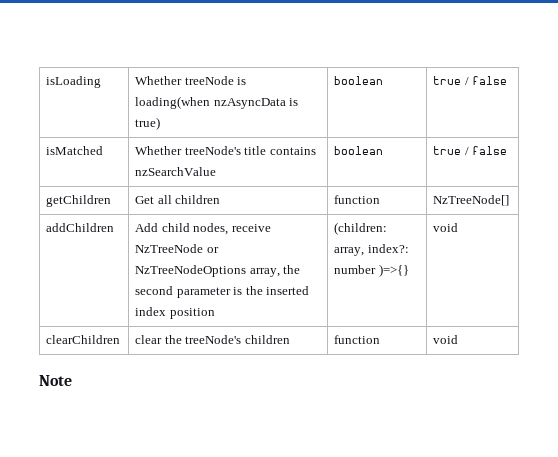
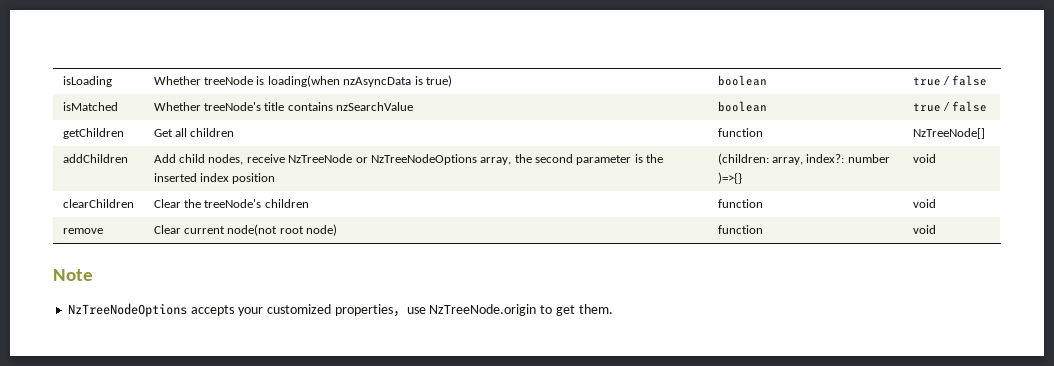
- clearChildren | clear the treeNode's children | function | void
+ clearChildren | Clear the treeNode's children | function | void
+ remove | Clear current node(not root node) | function | void
  Note
+ NzTreeNodeOptions accepts your customized properties，use NzTreeNode.origin to get them.

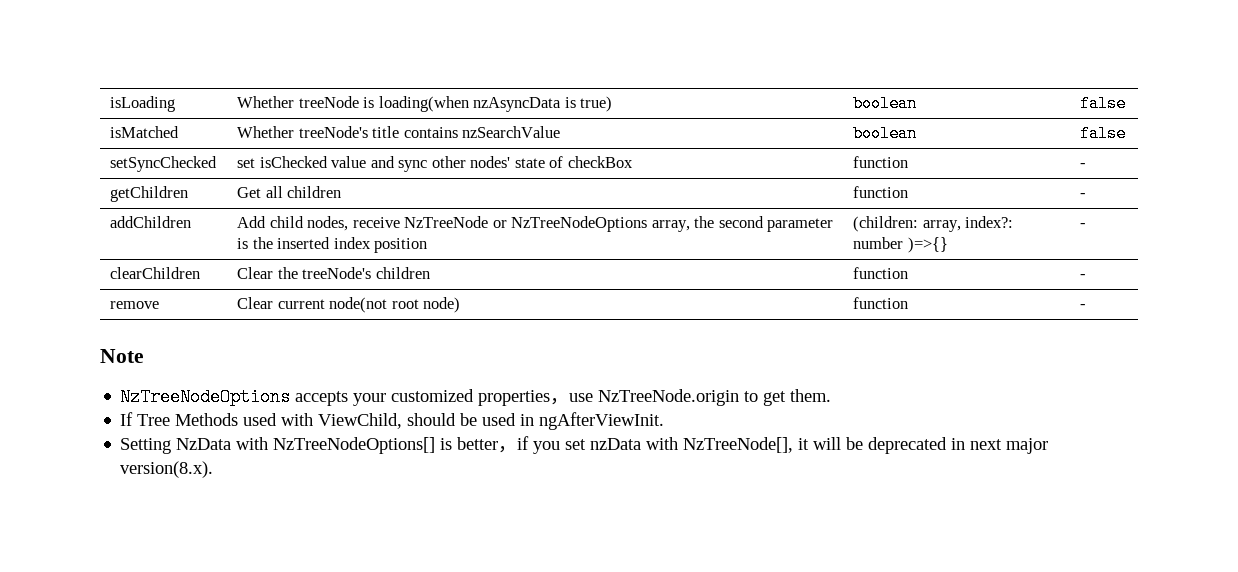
- isLoading | Whether treeNode is loading(when nzAsyncData is true) | boolean | true / false
+ isLoading | Whether treeNode is loading(when nzAsyncData is true) | boolean | false
- isMatched | Whether treeNode's title contains nzSearchValue | boolean | true / false
+ isMatched | Whether treeNode's title contains nzSearchValue | boolean | false
+ setSyncChecked | set isChecked value and sync other nodes' state of checkBox | function | -
- getChildren | Get all children | function | NzTreeNode[]
+ getChildren | Get all children | function | -
- addChildren | Add child nodes, receive NzTreeNode or NzTreeNodeOptions array, the second parameter is the inserted index position | (children: array, index?: number )=>{} | void
+ addChildren | Add child nodes, receive NzTreeNode or NzTreeNodeOptions array, the second parameter is the inserted index position | (children: array, index?: number )=>{} | -
- clearChildren | Clear the treeNode's children | function | void
+ clearChildren | Clear the treeNode's children | function | -
- remove | Clear current node(not root node) | function | void
+ remove | Clear current node(not root node) | function | -
+ If Tree Methods used with ViewChild, should be used in ngAfterViewInit.
+ Setting NzData with NzTreeNodeOptions[] is better，if you set nzData with NzTreeNode[], it will be deprecated in next major version(8.x).

